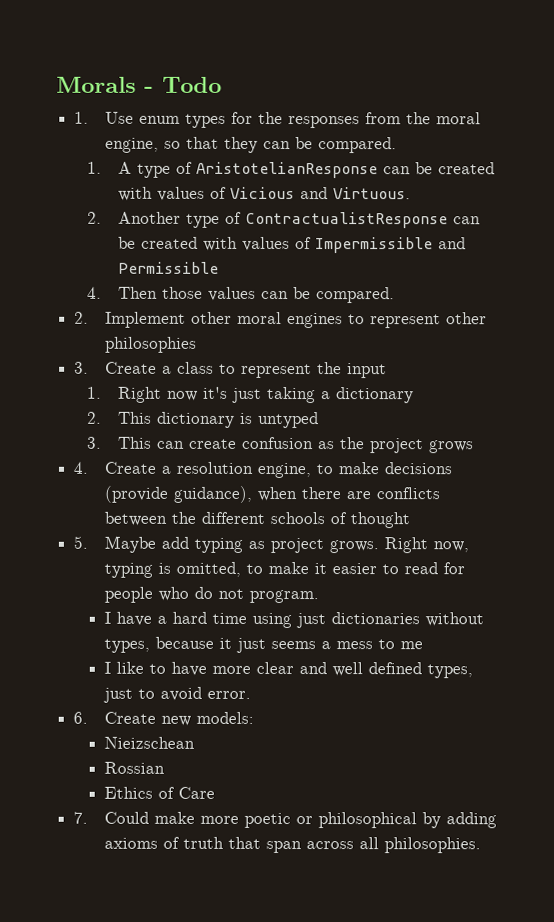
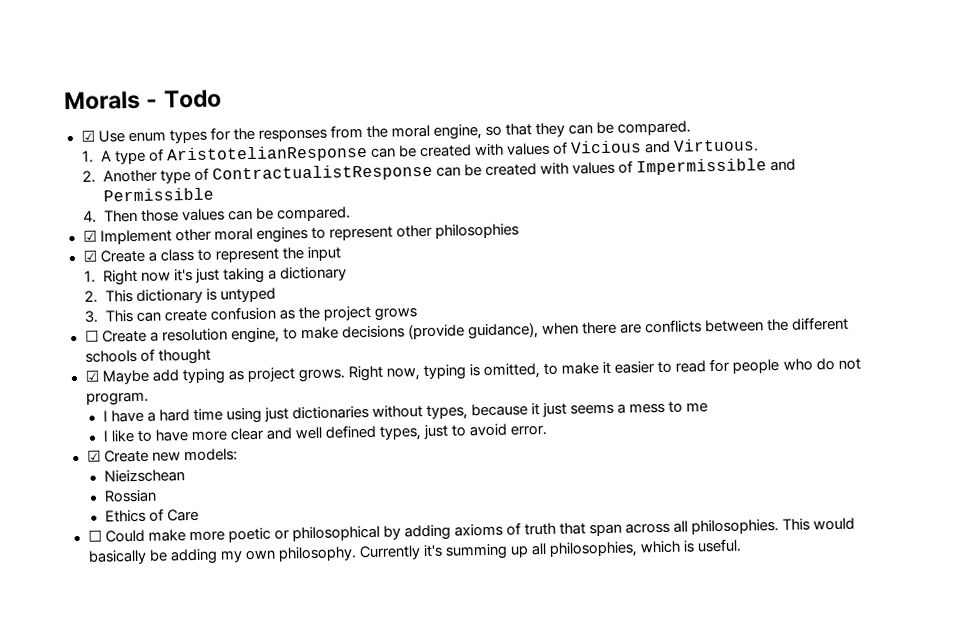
- 1. Use enum types for the responses from the moral engine, so that they can be compared.
+ ☑ Use enum types for the responses from the moral engine, so that they can be compared.
- 2. Implement other moral engines to represent other philosophies
+ ☑ Implement other moral engines to represent other philosophies
- 3. Create a class to represent the input
+ ☑ Create a class to represent the input
- 4. Create a resolution engine, to make decisions (provide guidance), when there are conflicts between the different schools of thought
+ ☐ Create a resolution engine, to make decisions (provide guidance), when there are conflicts between the different schools of thought
- 5. Maybe add typing as project grows.
+ ☑ Maybe add typing as project grows.
- 6. Create new models:
+ ☑ Create new models:
- 7. Could make more poetic or philosophical by adding axioms of truth that span across all philosophies.
+ ☐ Could make more poetic or philosophical by adding axioms of truth that span across all philosophies.
+ This would basically be adding my own philosophy. Currently it's summing up all philosophies, which is useful.

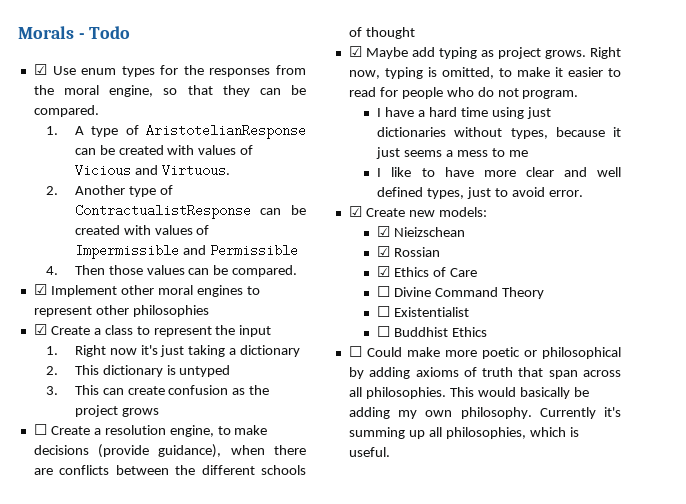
- Nieizschean
+ ☑ Nieizschean
- Rossian
+ ☑ Rossian
- Ethics of Care
+ ☑ Ethics of Care
+ ☐ Divine Command Theory
+ ☐ Existentialist
+ ☐ Buddhist Ethics

